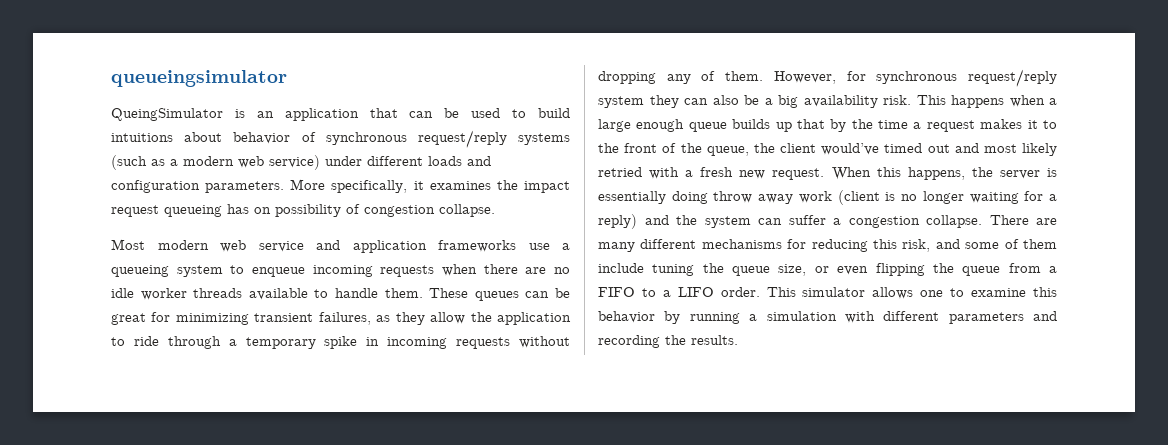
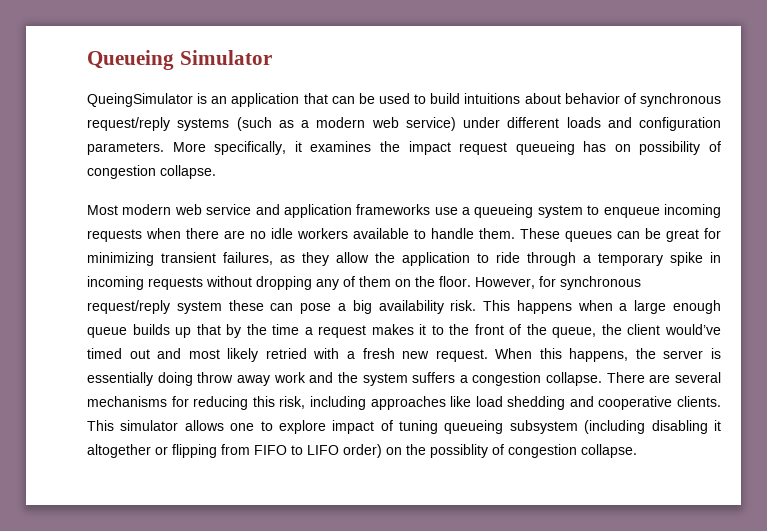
- queueingsimulator
+ Queueing Simulator
- Most modern web service and application frameworks use a queueing system to enqueue incoming requests when there are no idle worker threads available to handle them.
+ Most modern web service and application frameworks use a queueing system to enqueue incoming requests when there are no idle workers available to handle them.
- These queues can be great for minimizing transient failures, as they allow the application to ride through a temporary spike in incoming requests without dropping any of them.
+ These queues can be great for minimizing transient failures, as they allow the application to ride through a temporary spike in incoming requests without dropping any of them on the floor.
- However, for synchronous request/reply system they can also be a big availability risk.
+ However, for synchronous request/reply system these can pose a big availability risk.
- When this happens, the server is essentially doing throw away work (client is no longer waiting for a reply) and the system can suffer a congestion collapse.
+ When this happens, the server is essentially doing throw away work and the system suffers a congestion collapse.
- There are many different mechanisms for reducing this risk, and some of them include tuning the queue size, or even flipping the queue from a FIFO to a LIFO order.
+ There are several mechanisms for reducing this risk, including approaches like load shedding and cooperative clients.
- This simulator allows one to examine this behavior by running a simulation with different parameters and recording the results.
+ This simulator allows one to explore impact of tuning queueing subsystem (including disabling it altogether or flipping from FIFO to LIFO order) on the possiblity of congestion collapse.

